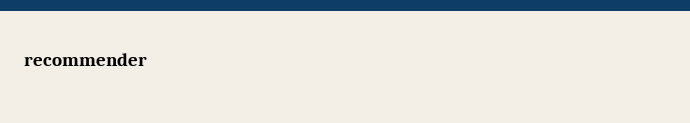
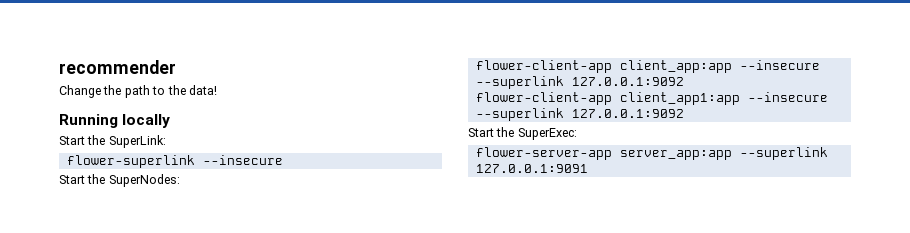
+ Change the path to the data!
+ Running locally
+ Start the SuperLink:
+ flower-superlink --insecure
+ Start the SuperNodes:
+ flower-client-app client_app:app --insecure --superlink 127.0.0.1:9092
+ flower-client-app client_app1:app --insecure --superlink 127.0.0.1:9092
+ Start the SuperExec:
+ flower-server-app server_app:app --superlink 127.0.0.1:9091

